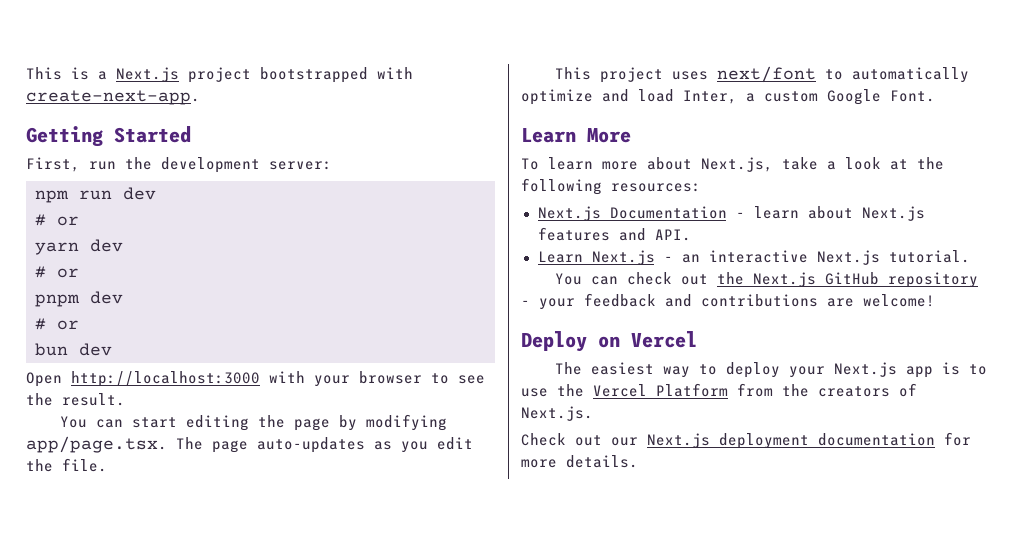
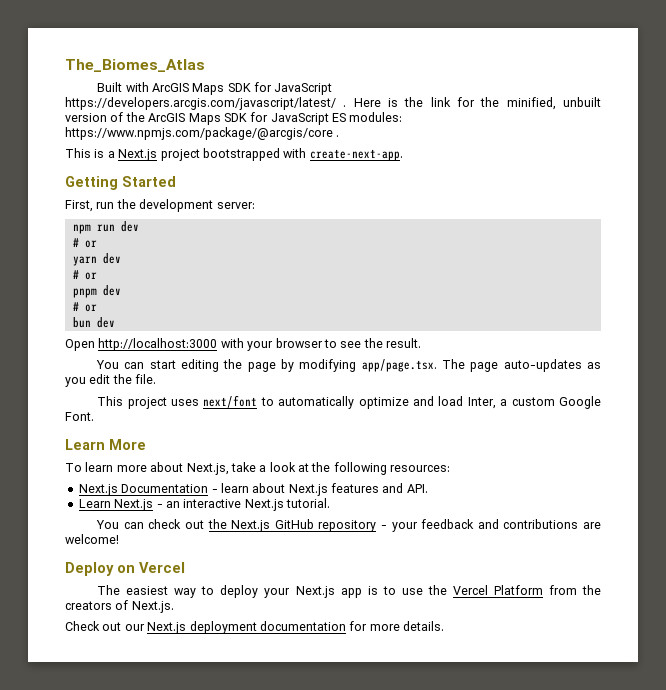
+ The_Biomes_Atlas
+ Built with ArcGIS Maps SDK for JavaScript https://developers.arcgis.com/javascript/latest/ . Here is the link for the minified, unbuilt version of the ArcGIS Maps SDK for JavaScript ES modules: https://www.npmjs.com/package/@arcgis/core .

